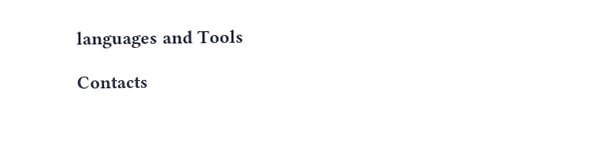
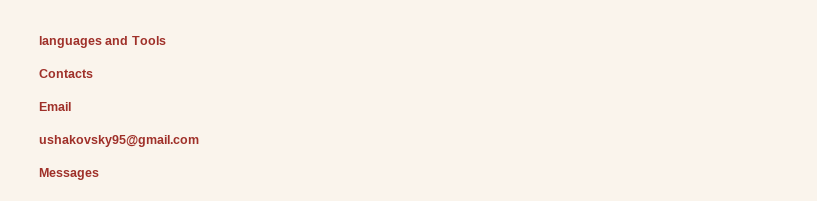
+ Email
+ ushakovsky95@gmail.com
+ Messages

